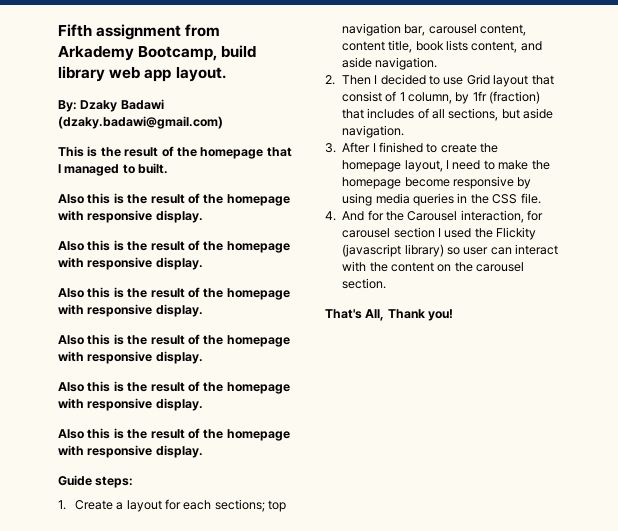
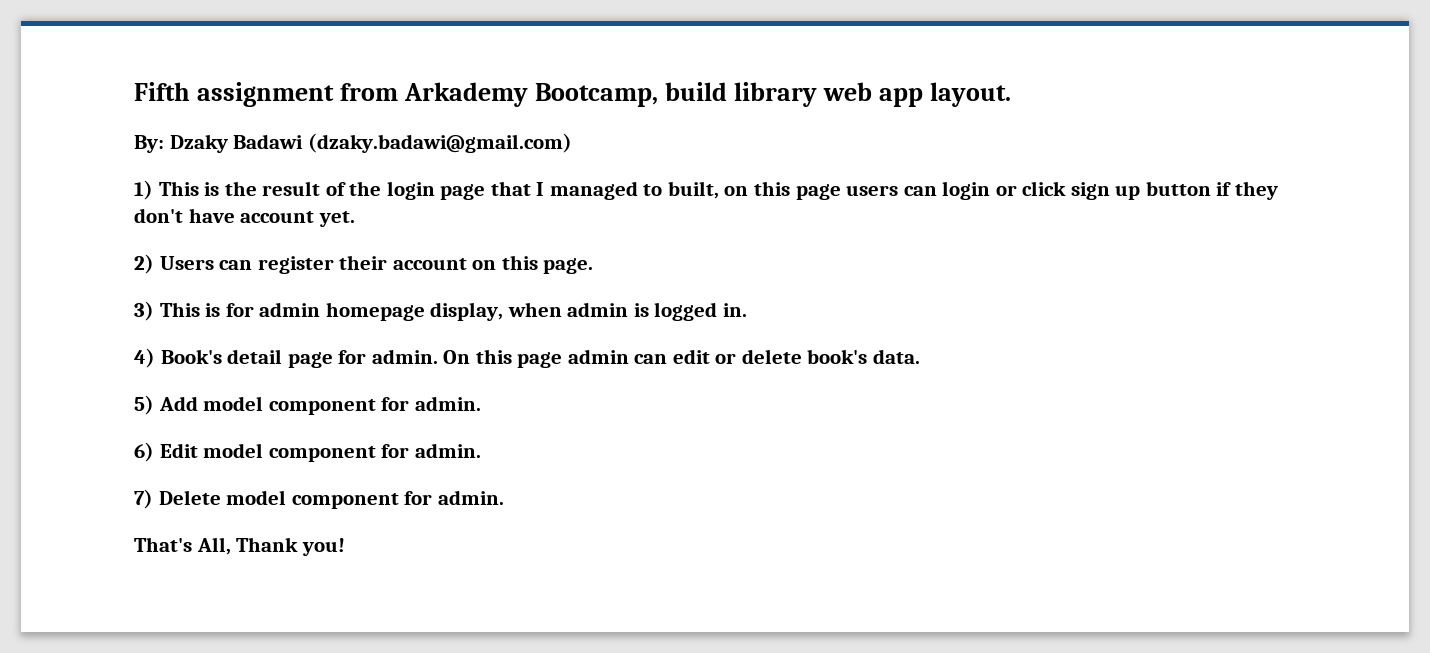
- This is the result of the homepage that I managed to built.
- Also this is the result of the homepage with responsive display.
- Also this is the result of the homepage with responsive display.
- Also this is the result of the homepage with responsive display.
- Also this is the result of the homepage with responsive display.
- Also this is the result of the homepage with responsive display.
- Also this is the result of the homepage with responsive display.
- Guide steps:
- 1. Create a layout for each sections; top navigation bar, carousel content, content title, book lists content, and aside navigation.
- 2. Then I decided to use Grid layout that consist of 1 column, by 1fr (fraction) that includes of all sections, but aside navigation.
- 3. After I finished to create the homepage layout, I need to make the homepage become responsive by using media queries in the CSS file.
- 4. And for the Carousel interaction, for carousel section I used the Flickity (javascript library) so user can interact with the content on the carousel section.
+ 1) This is the result of the login page that I managed to built, on this page users can login or click sign up button if they don't have account yet.
+ 2) Users can register their account on this page.
+ 3) This is for admin homepage display, when admin is logged in.
+ 4) Book's detail page for admin. On this page admin can edit or delete book's data.
+ 5) Add model component for admin.
+ 6) Edit model component for admin.
+ 7) Delete model component for admin.

